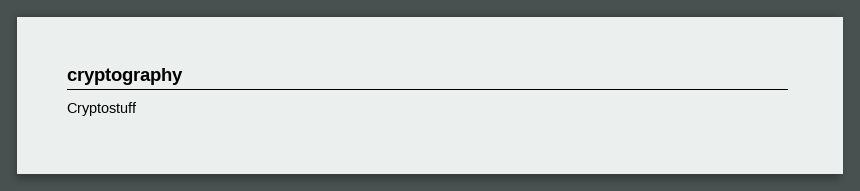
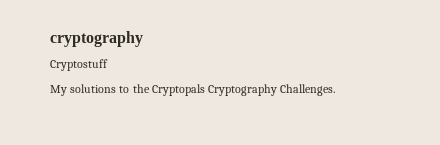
+ My solutions to the Cryptopals Cryptography Challenges.

